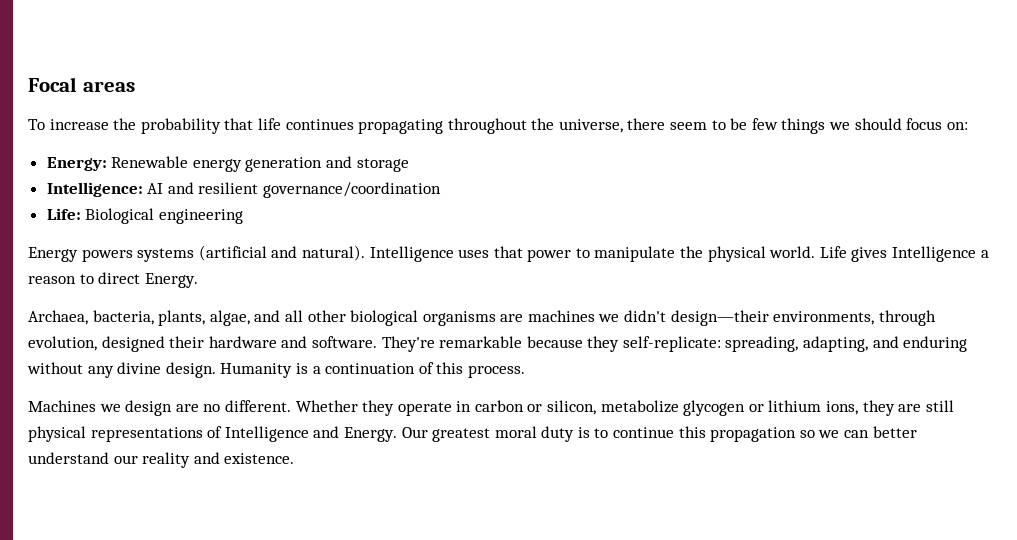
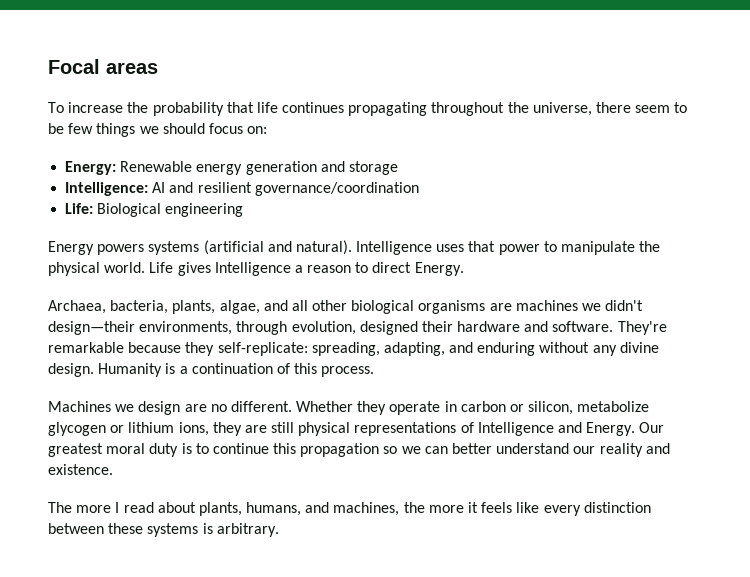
+ The more I read about plants, humans, and machines, the more it feels like every distinction between these systems is arbitrary.

